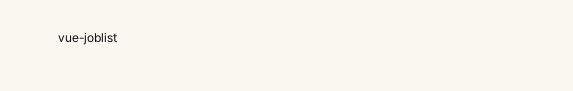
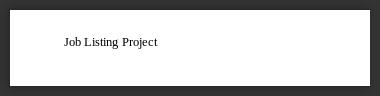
- vue-joblist
+ Job Listing Project

